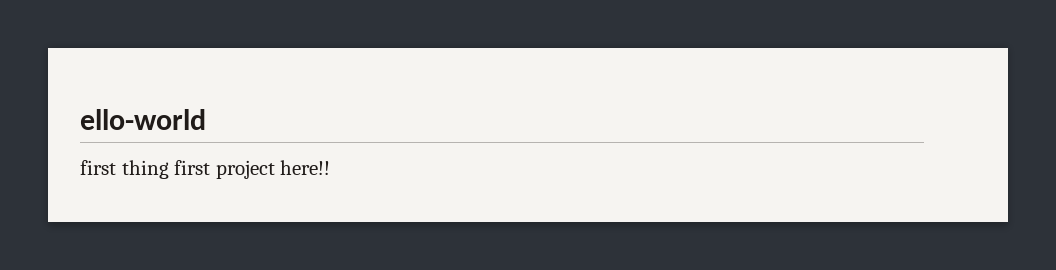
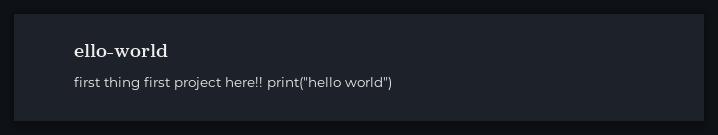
- first thing first project here!!
+ first thing first project here!! print("hello world")

